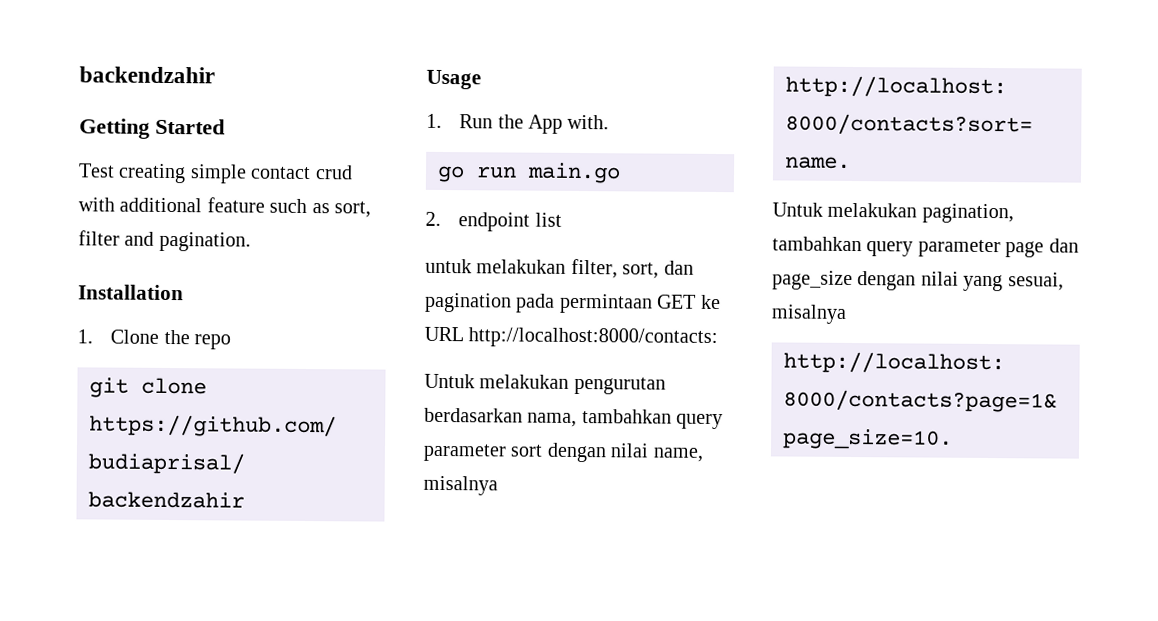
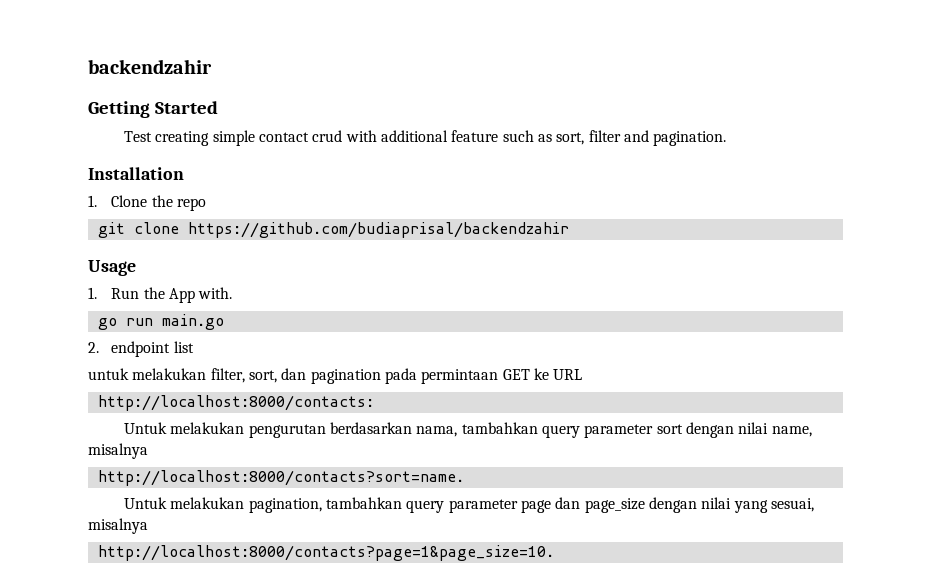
- untuk melakukan filter, sort, dan pagination pada permintaan GET ke URL http://localhost:8000/contacts:
+ untuk melakukan filter, sort, dan pagination pada permintaan GET ke URL
+ http://localhost:8000/contacts:

